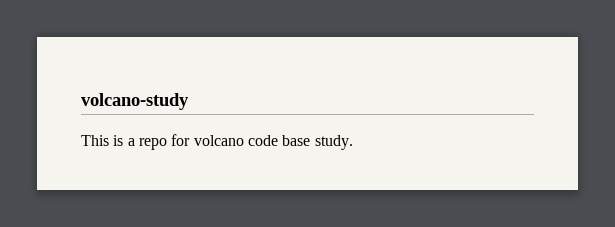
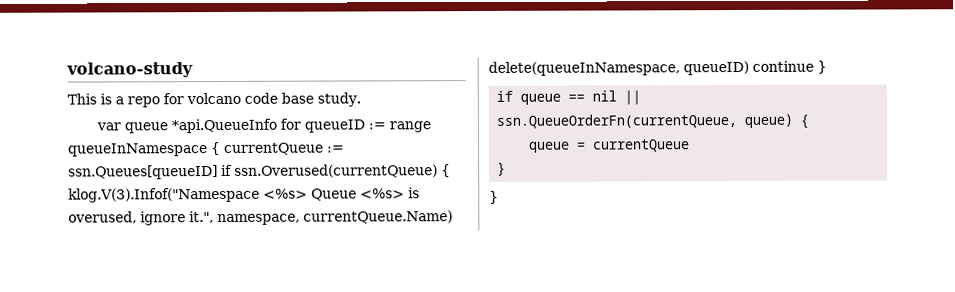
+ var queue *api.QueueInfo for queueID := range queueInNamespace { currentQueue := ssn.Queues[queueID] if ssn.Overused(currentQueue) { klog.V(3).Infof("Namespace <%s> Queue <%s> is overused, ignore it.", namespace, currentQueue.Name) delete(queueInNamespace, queueID) continue }
+ if queue == nil || ssn.QueueOrderFn(currentQueue, queue) {
+ queue = currentQueue
+ }
+ }

